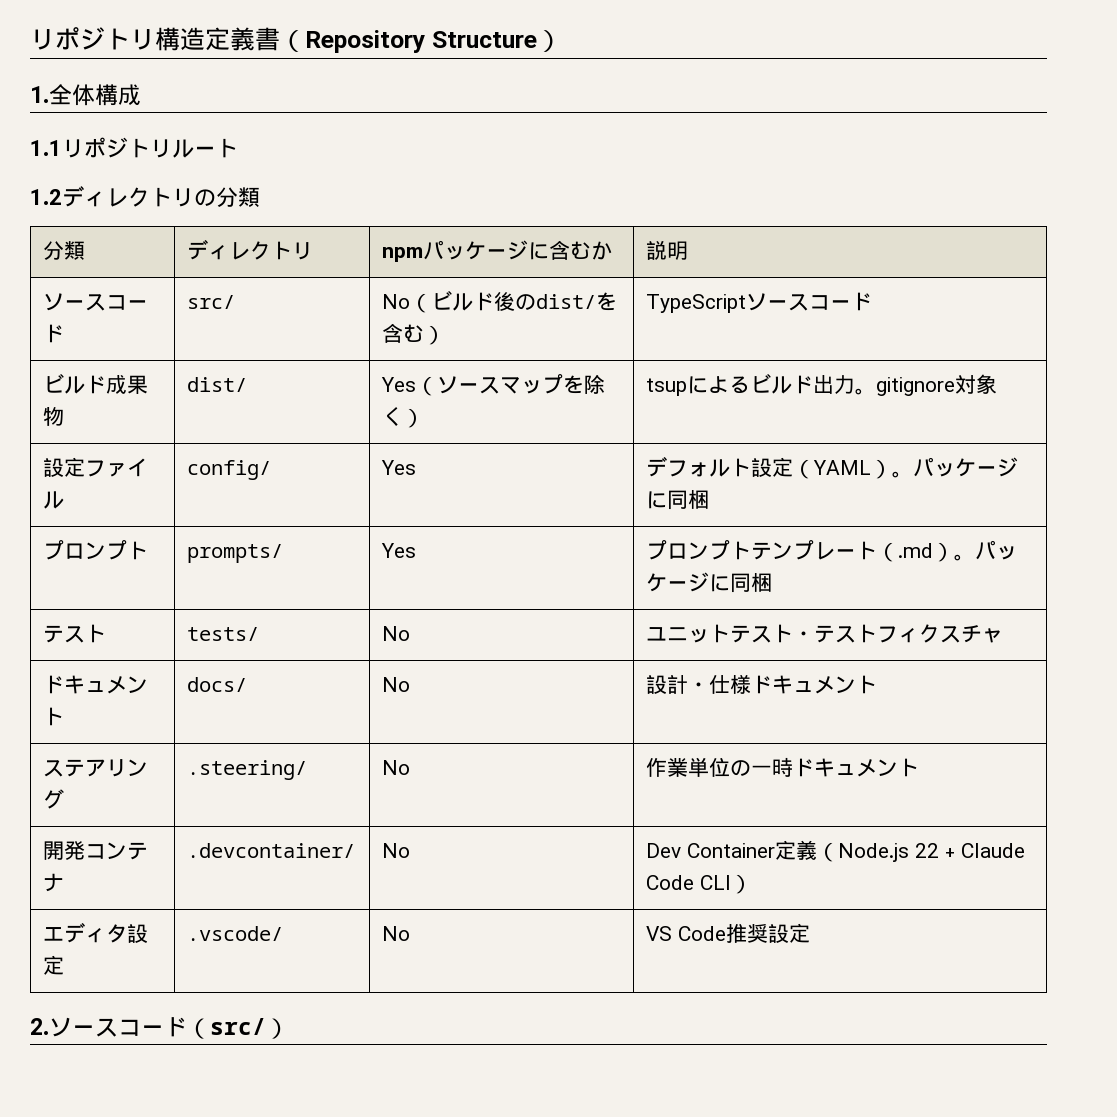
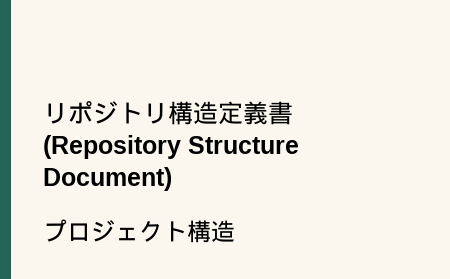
- リポジトリ構造定義書（Repository Structure）
- 1.全体構成
- 1.1リポジトリルート
- 1.2ディレクトリの分類
- 分類 | ディレクトリ | npmパッケージに含むか | 説明
- ソースコード | src/ | No（ビルド後のdist/を含む） | TypeScriptソースコード
- ビルド成果物 | dist/ | Yes（ソースマップを除く） | tsupによるビルド出力。gitignore対象
- 設定ファイル | config/ | Yes | デフォルト設定（YAML）。パッケージに同梱
- プロンプト | prompts/ | Yes | プロンプトテンプレート（.md）。パッケージに同梱
- テスト | tests/ | No | ユニットテスト・テストフィクスチャ
- ドキュメント | docs/ | No | 設計・仕様ドキュメント
- ステアリング | .steering/ | No | 作業単位の一時ドキュメント
- 開発コンテナ | .devcontainer/ | No | Dev Container定義（Node.js 22 + Claude Code CLI）
- エディタ設定 | .vscode/ | No | VS Code推奨設定
- 2.ソースコード（src/）
+ リポジトリ構造定義書(Repository Structure Document)
+ プロジェクト構造

